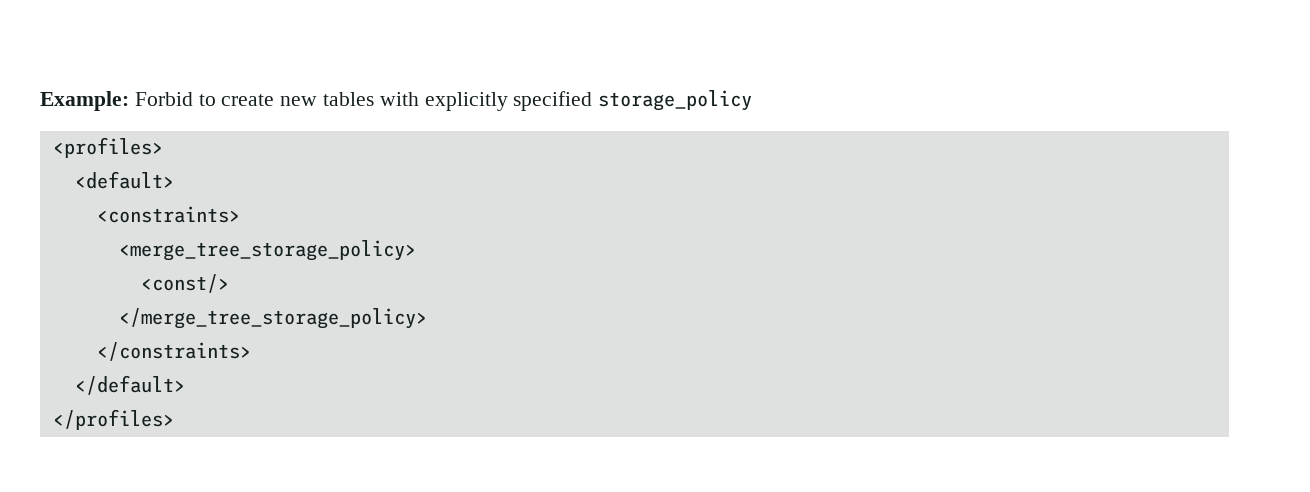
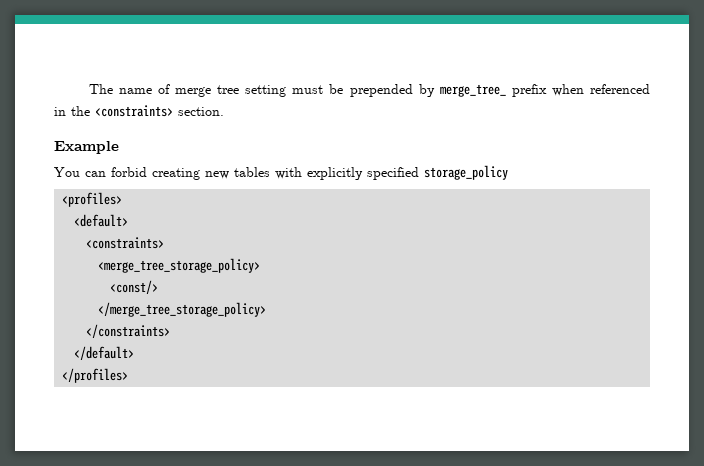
- Example: Forbid to create new tables with explicitly specified storage_policy
+ The name of merge tree setting must be prepended by merge_tree_ prefix when referenced in the <constraints> section.
+ Example
+ You can forbid creating new tables with explicitly specified storage_policy

